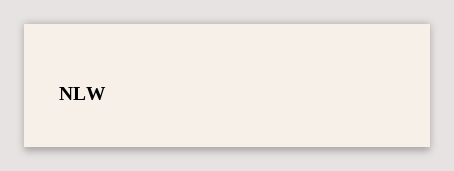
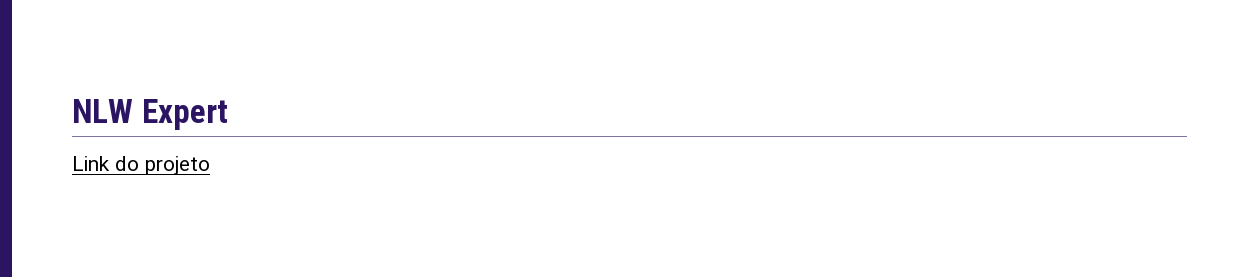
- NLW
+ NLW Expert
+ Link do projeto

